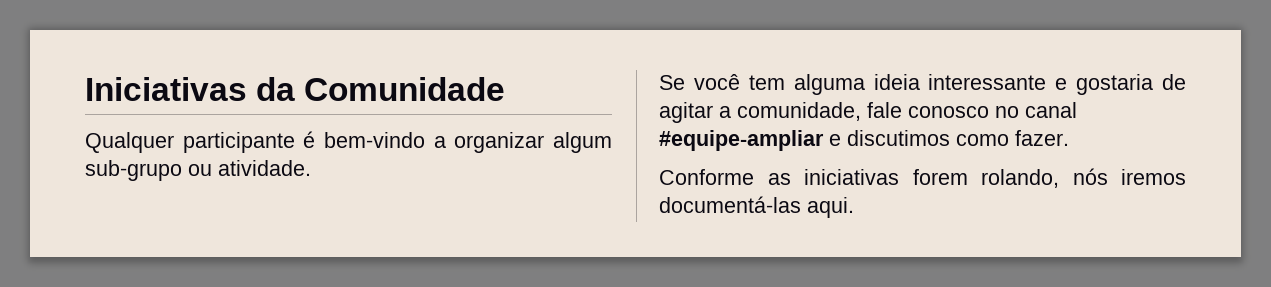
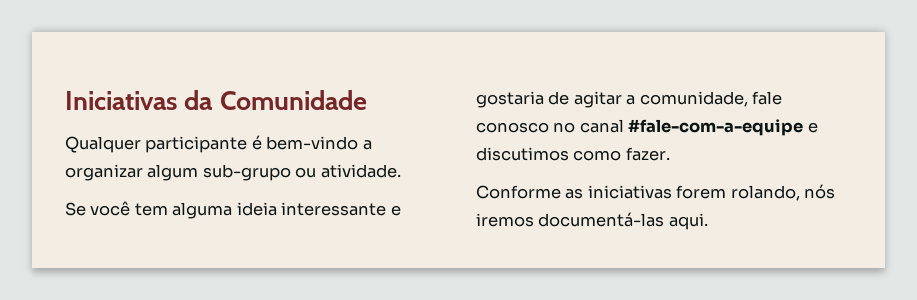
- Se você tem alguma ideia interessante e gostaria de agitar a comunidade, fale conosco no canal #equipe-ampliar e discutimos como fazer.
+ Se você tem alguma ideia interessante e gostaria de agitar a comunidade, fale conosco no canal #fale-com-a-equipe e discutimos como fazer.

